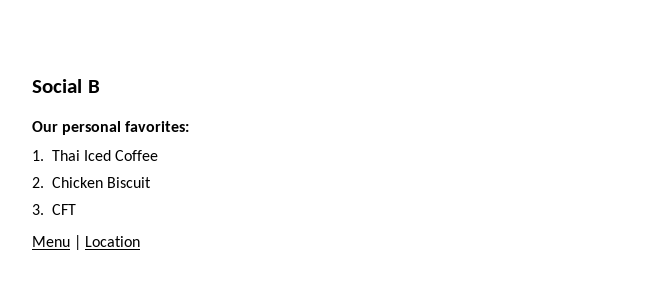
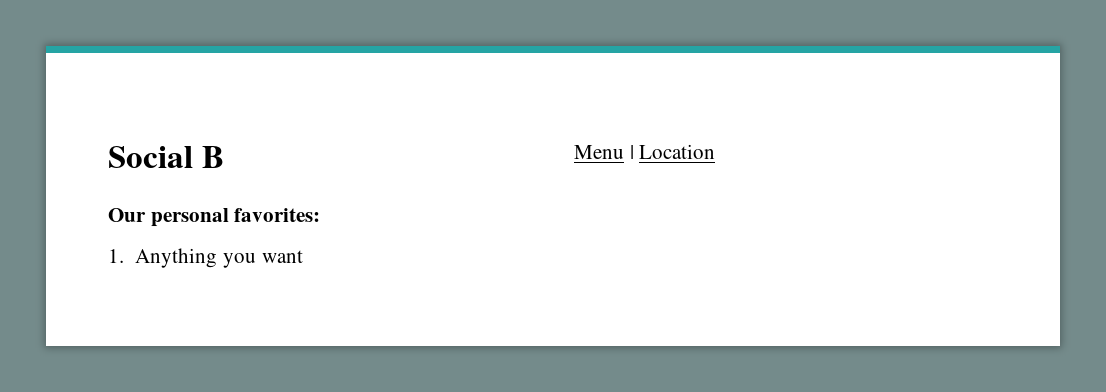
- 1. Thai Iced Coffee
- 2. Chicken Biscuit
- 3. CFT
+ 1. Anything you want

